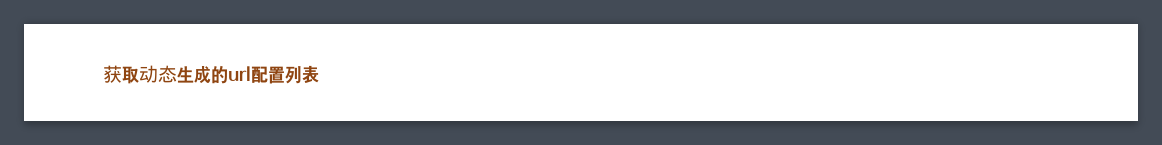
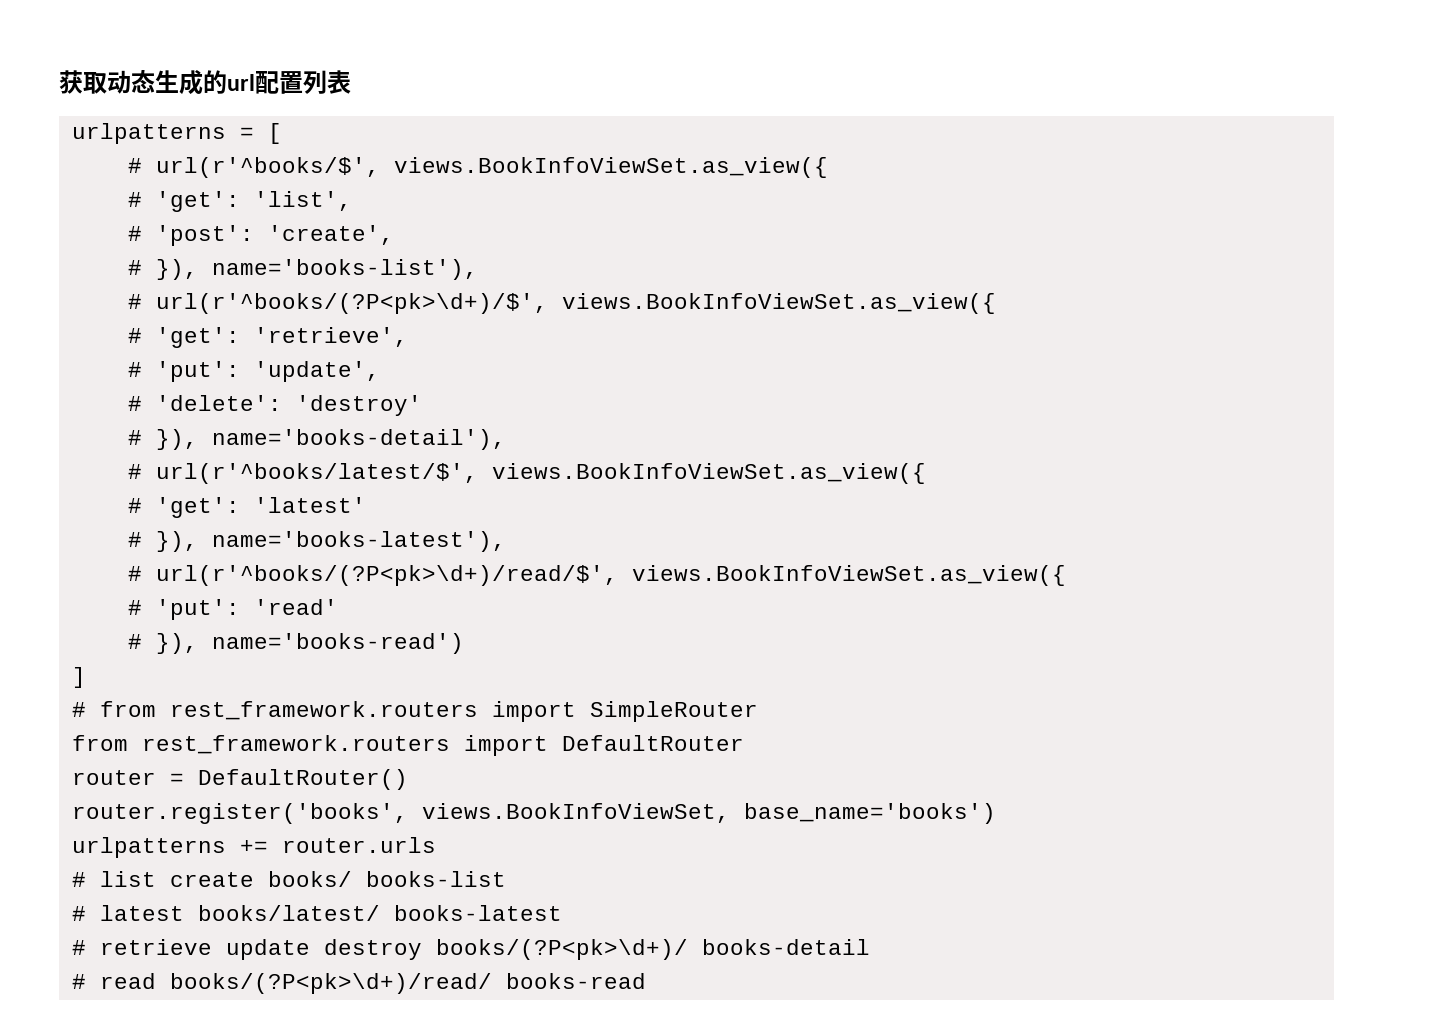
+ urlpatterns = [
+ # url(r'^books/$', views.BookInfoViewSet.as_view({
+ # 'get': 'list',
+ # 'post': 'create',
+ # }), name='books-list'),
+ # url(r'^books/(?P<pk>\d+)/$', views.BookInfoViewSet.as_view({
+ # 'get': 'retrieve',
+ # 'put': 'update',
+ # 'delete': 'destroy'
+ # }), name='books-detail'),
+ # url(r'^books/latest/$', views.BookInfoViewSet.as_view({
+ # 'get': 'latest'
+ # }), name='books-latest'),
+ # url(r'^books/(?P<pk>\d+)/read/$', views.BookInfoViewSet.as_view({
+ # 'put': 'read'
+ # }), name='books-read')
+ ]
+ # from rest_framework.routers import SimpleRouter
+ from rest_framework.routers import DefaultRouter
+ router = DefaultRouter()
+ router.register('books', views.BookInfoViewSet, base_name='books')
+ urlpatterns += router.urls
+ # list create books/ books-list
+ # latest books/latest/ books-latest
+ # retrieve update destroy books/(?P<pk>\d+)/ books-detail
+ # read books/(?P<pk>\d+)/read/ books-read

